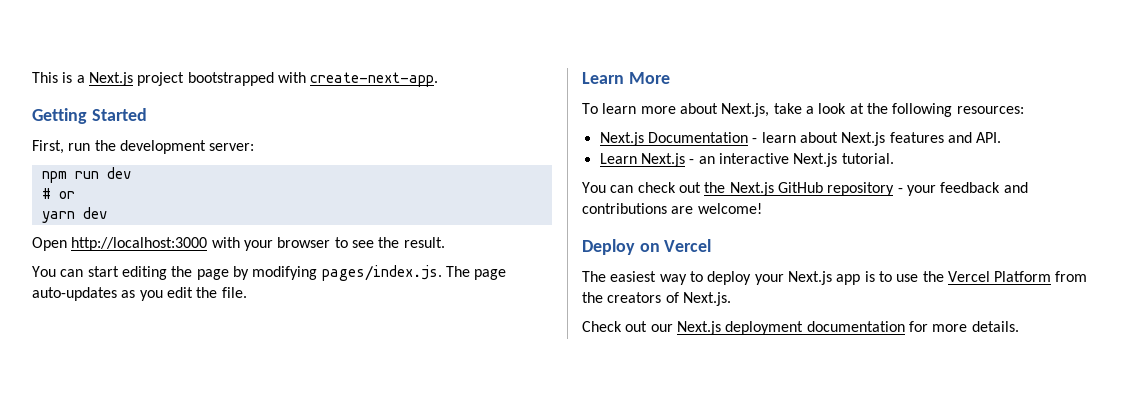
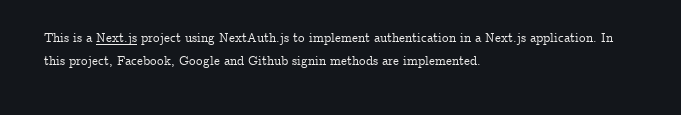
- This is a Next.js project bootstrapped with create-next-app.
- Getting Started
- First, run the development server:
- npm run dev
- # or
- yarn dev
- Open http://localhost:3000 with your browser to see the result.
- You can start editing the page by modifying pages/index.js. The page auto-updates as you edit the file.
- Learn More
- To learn more about Next.js, take a look at the following resources:
- Next.js Documentation - learn about Next.js features and API.
- Learn Next.js - an interactive Next.js tutorial.
- You can check out the Next.js GitHub repository - your feedback and contributions are welcome!
- Deploy on Vercel
- The easiest way to deploy your Next.js app is to use the Vercel Platform from the creators of Next.js.
- Check out our Next.js deployment documentation for more details.
+ This is a Next.js project using NextAuth.js to implement authentication in a Next.js application. In this project, Facebook, Google and Github signin methods are implemented.

